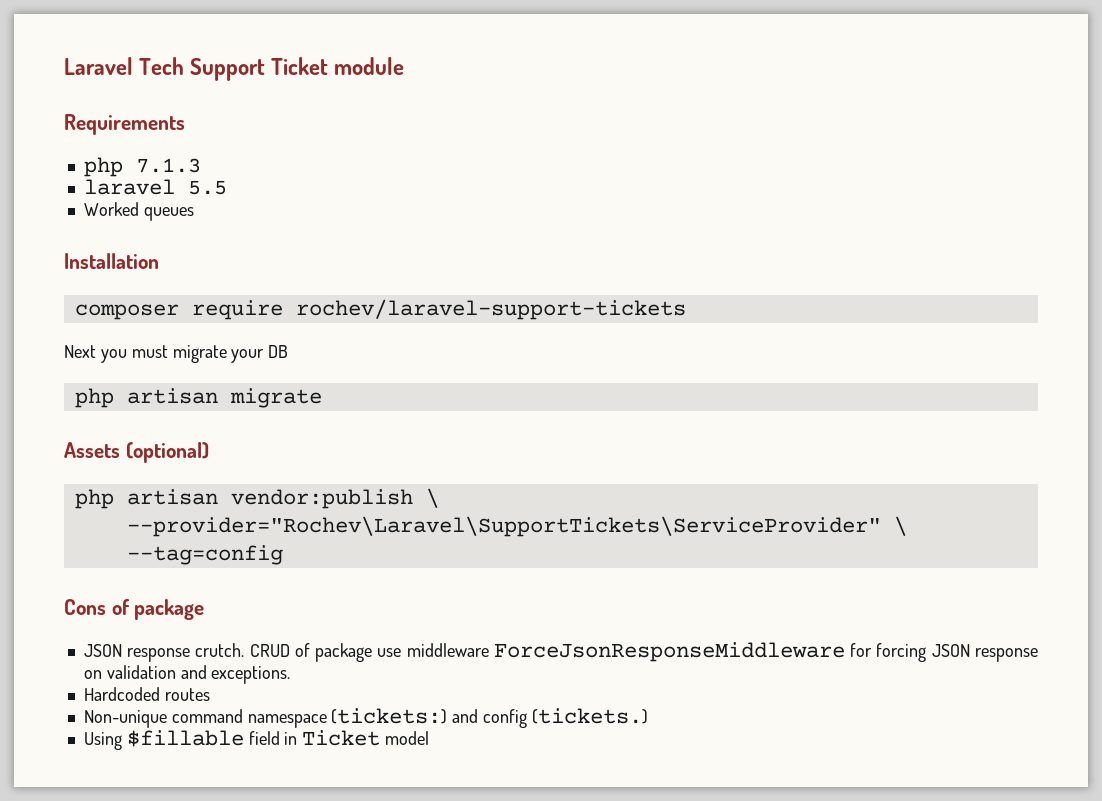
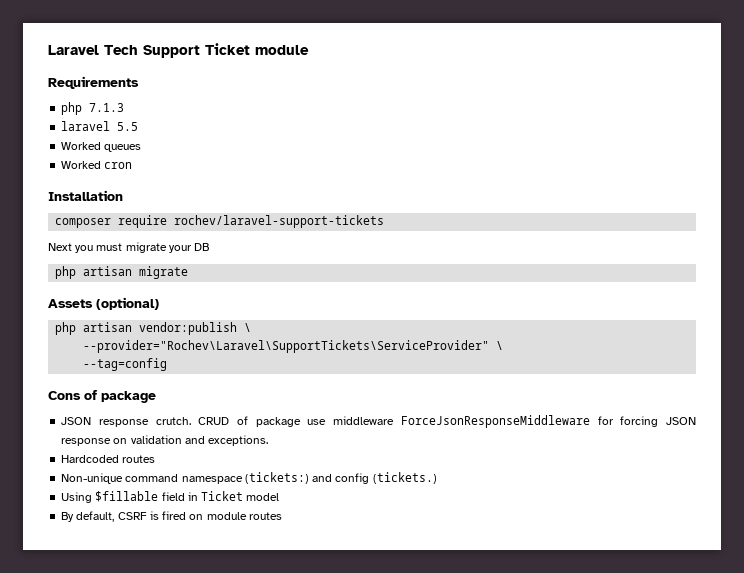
+ Worked cron
+ By default, CSRF is fired on module routes

